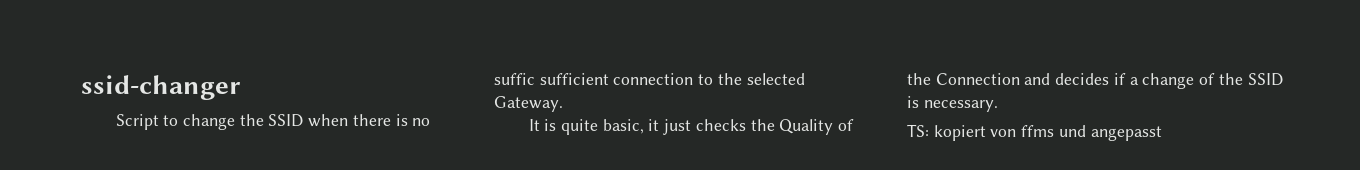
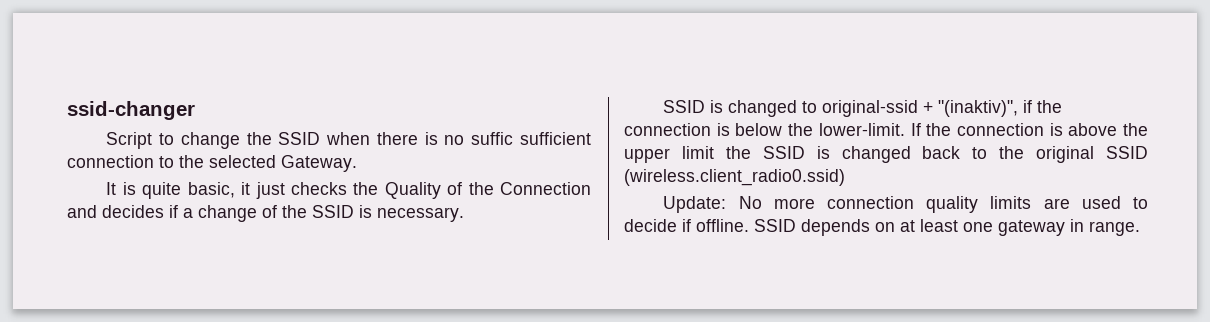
- TS: kopiert von ffms und angepasst
+ SSID is changed to original-ssid + "(inaktiv)", if the connection is below the lower-limit. If the connection is above the upper limit the SSID is changed back to the original SSID (wireless.client_radio0.ssid)
+ Update: No more connection quality limits are used to decide if offline. SSID depends on at least one gateway in range.

